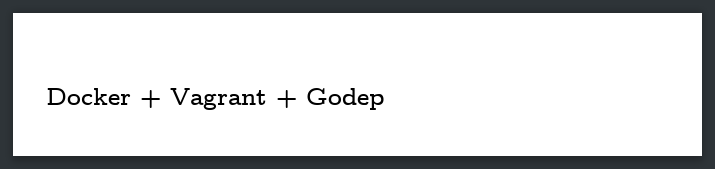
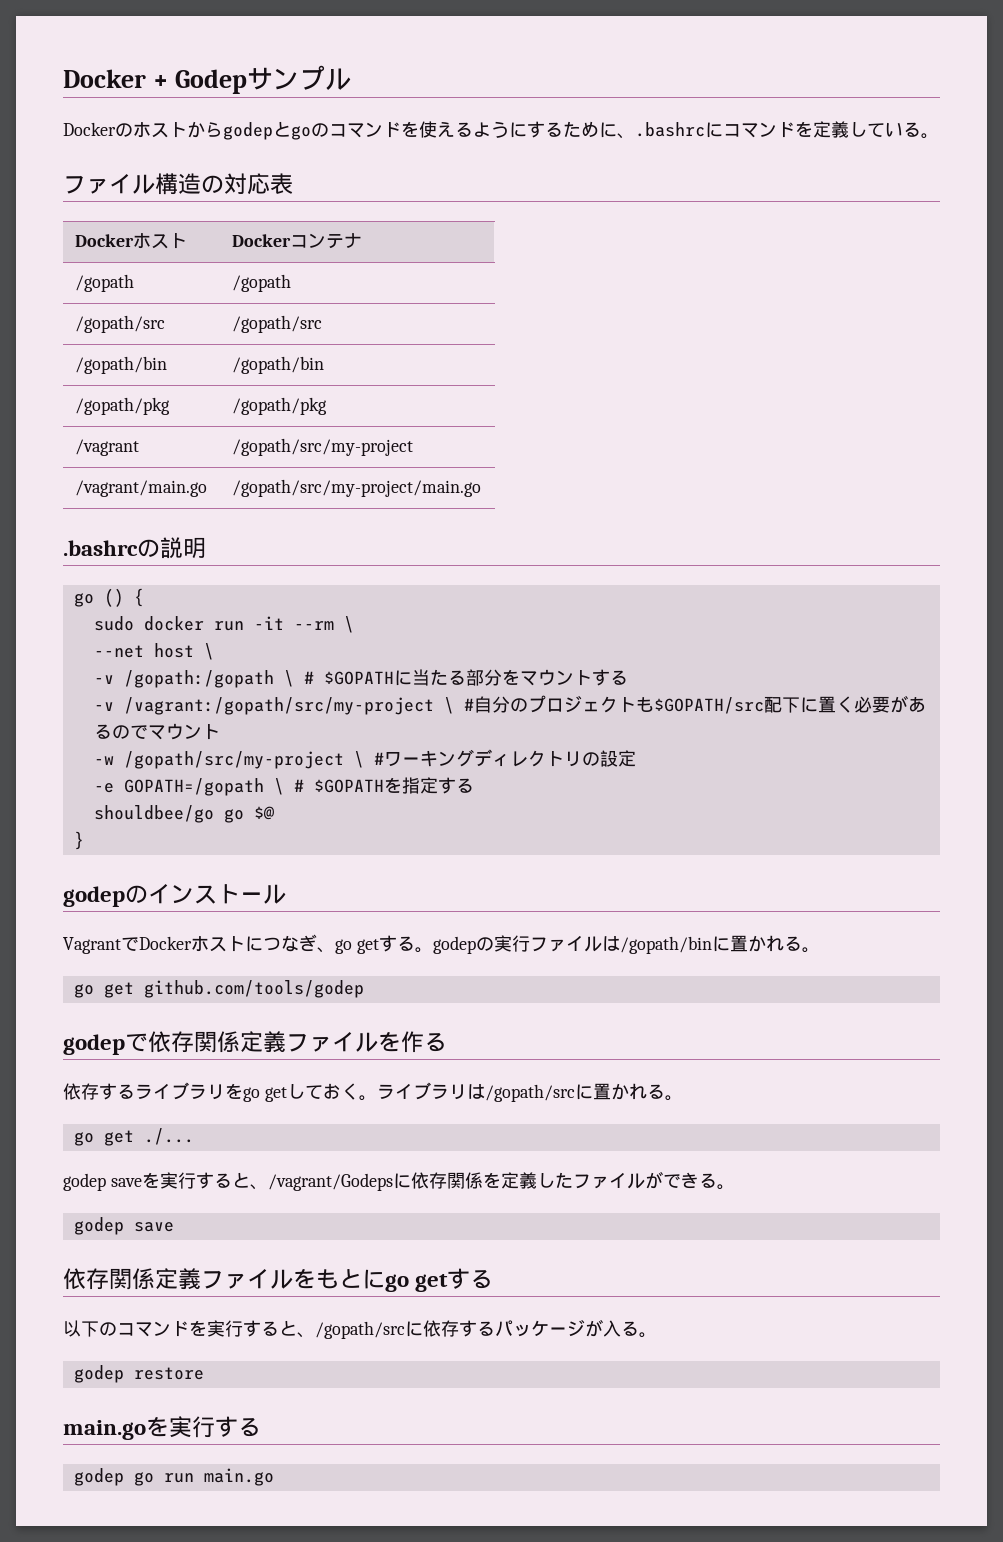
- Docker + Vagrant + Godep
+ Docker + Godepサンプル
+ Dockerのホストからgodepとgoのコマンドを使えるようにするために、.bashrcにコマンドを定義している。
+ ファイル構造の対応表
+ Dockerホスト | Dockerコンテナ
+ /gopath | /gopath
+ /gopath/src | /gopath/src
+ /gopath/bin | /gopath/bin
+ /gopath/pkg | /gopath/pkg
+ /vagrant | /gopath/src/my-project
+ /vagrant/main.go | /gopath/src/my-project/main.go
+ .bashrcの説明
+ go () {
+ sudo docker run -it --rm \
+ --net host \
+ -v /gopath:/gopath \ # $GOPATHに当たる部分をマウントする
+ -v /vagrant:/gopath/src/my-project \ #自分のプロジェクトも$GOPATH/src配下に置く必要があるのでマウント
+ -w /gopath/src/my-project \ #ワーキングディレクトリの設定
+ -e GOPATH=/gopath \ # $GOPATHを指定する
+ shouldbee/go go $@
+ }
+ godepのインストール
+ VagrantでDockerホストにつなぎ、go getする。godepの実行ファイルは/gopath/binに置かれる。
+ go get github.com/tools/godep
+ godepで依存関係定義ファイルを作る
+ 依存するライブラリをgo getしておく。ライブラリは/gopath/srcに置かれる。
+ go get ./...
+ godep saveを実行すると、/vagrant/Godepsに依存関係を定義したファイルができる。
+ godep save
+ 依存関係定義ファイルをもとにgo getする
+ 以下のコマンドを実行すると、/gopath/srcに依存するパッケージが入る。
+ godep restore
+ main.goを実行する
+ godep go run main.go

